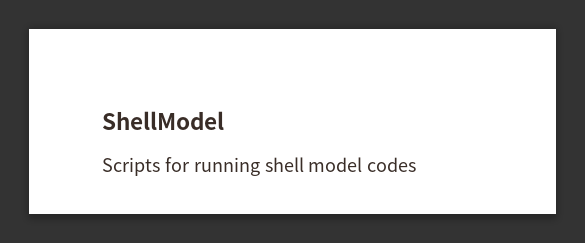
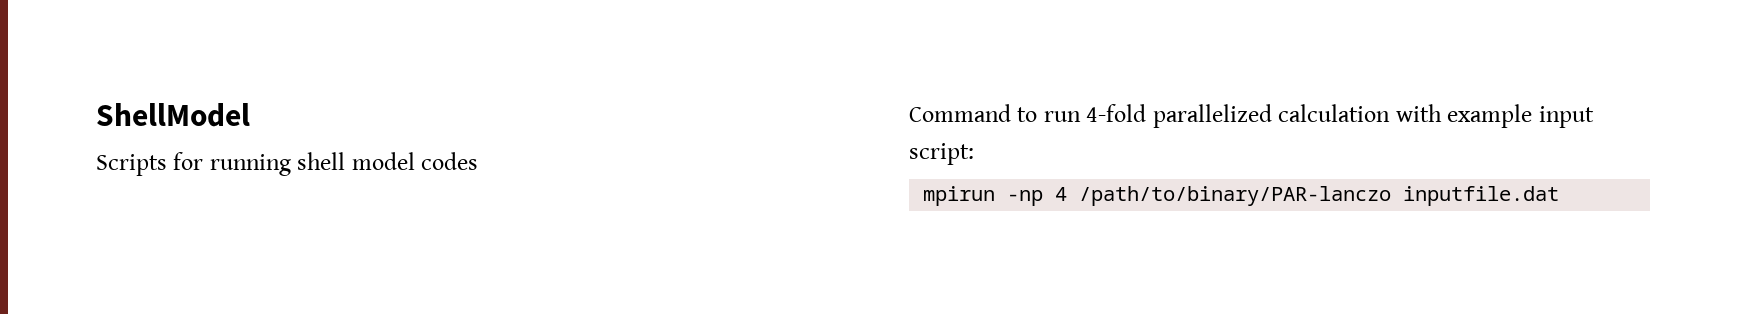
+ Command to run 4-fold parallelized calculation with example input script:
+ mpirun -np 4 /path/to/binary/PAR-lanczo inputfile.dat

